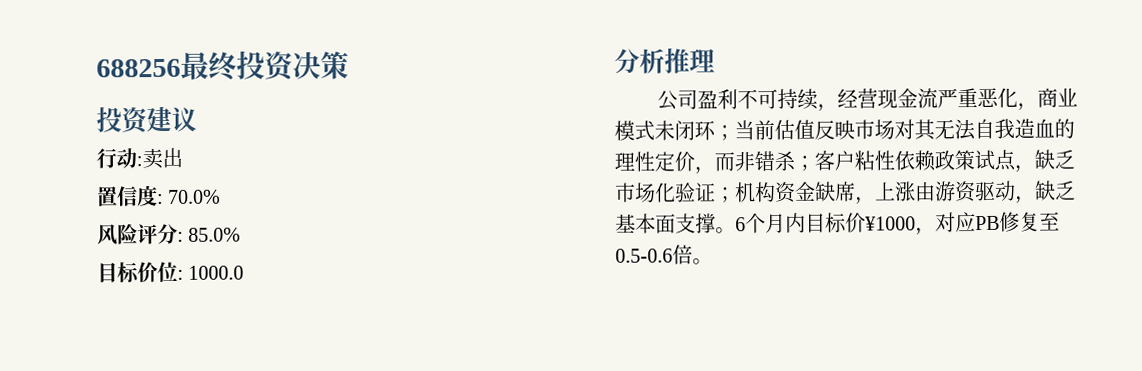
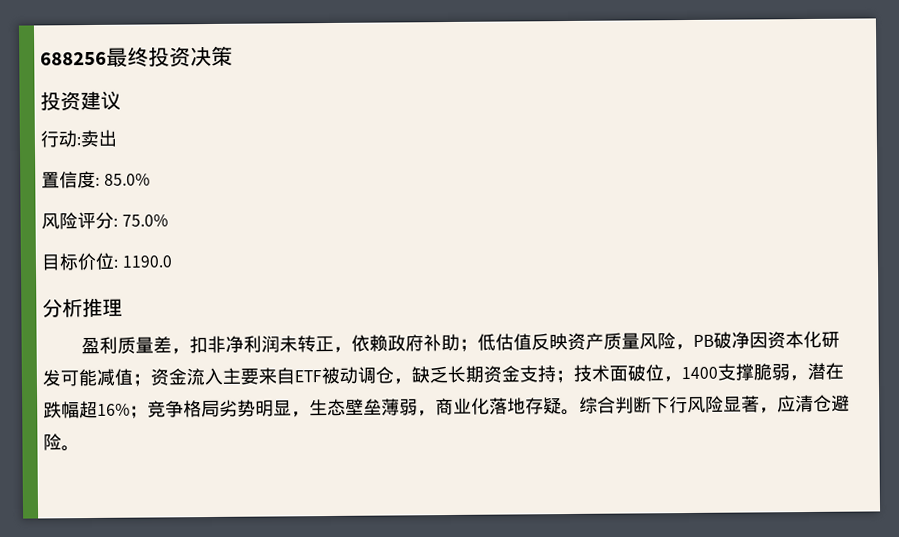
- 置信度: 70.0%
+ 置信度: 85.0%
- 风险评分: 85.0%
+ 风险评分: 75.0%
- 目标价位: 1000.0
+ 目标价位: 1190.0
- 公司盈利不可持续，经营现金流严重恶化，商业模式未闭环；当前估值反映市场对其无法自我造血的理性定价，而非错杀；客户粘性依赖政策试点，缺乏市场化验证；机构资金缺席，上涨由游资驱动，缺乏基本面支撑。6个月内目标价¥1000，对应PB修复至0.5-0.6倍。
+ 盈利质量差，扣非净利润未转正，依赖政府补助；低估值反映资产质量风险，PB破净因资本化研发可能减值；资金流入主要来自ETF被动调仓，缺乏长期资金支持；技术面破位，1400支撑脆弱，潜在跌幅超16%；竞争格局劣势明显，生态壁垒薄弱，商业化落地存疑。综合判断下行风险显著，应清仓避险。

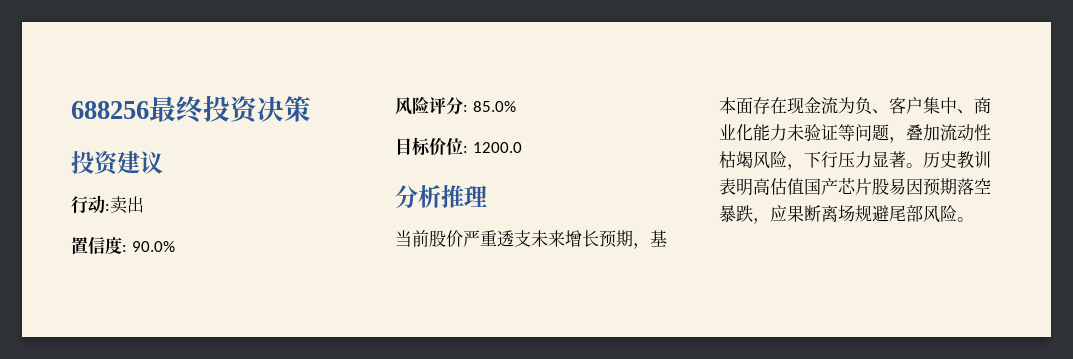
- 置信度: 85.0%
+ 置信度: 90.0%
- 风险评分: 75.0%
+ 风险评分: 85.0%
- 目标价位: 1190.0
+ 目标价位: 1200.0
- 盈利质量差，扣非净利润未转正，依赖政府补助；低估值反映资产质量风险，PB破净因资本化研发可能减值；资金流入主要来自ETF被动调仓，缺乏长期资金支持；技术面破位，1400支撑脆弱，潜在跌幅超16%；竞争格局劣势明显，生态壁垒薄弱，商业化落地存疑。综合判断下行风险显著，应清仓避险。
+ 当前股价严重透支未来增长预期，基本面存在现金流为负、客户集中、商业化能力未验证等问题，叠加流动性枯竭风险，下行压力显著。历史教训表明高估值国产芯片股易因预期落空暴跌，应果断离场规避尾部风险。

